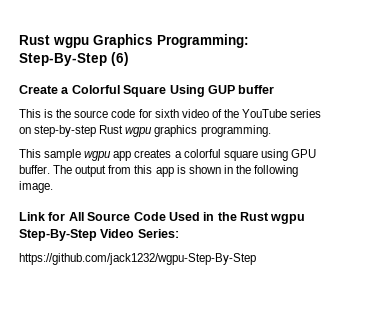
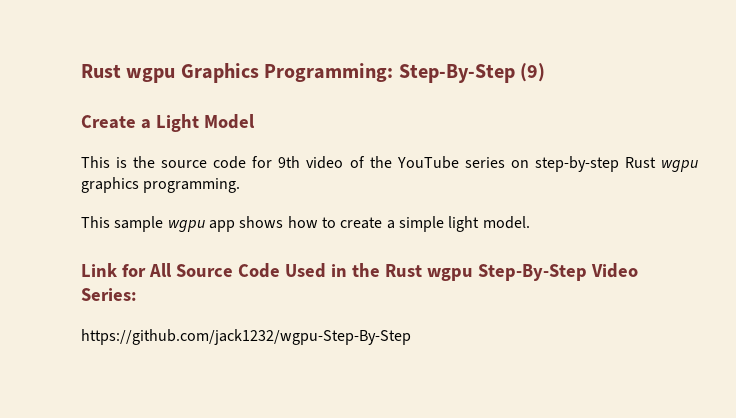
- Rust wgpu Graphics Programming: Step-By-Step (6)
+ Rust wgpu Graphics Programming: Step-By-Step (9)
- Create a Colorful Square Using GUP buffer
+ Create a Light Model
- This is the source code for sixth video of the YouTube series on step-by-step Rust wgpu graphics programming.
+ This is the source code for 9th video of the YouTube series on step-by-step Rust wgpu graphics programming.
- This sample wgpu app creates a colorful square using GPU buffer. The output from this app is shown in the following image.
+ This sample wgpu app shows how to create a simple light model.

